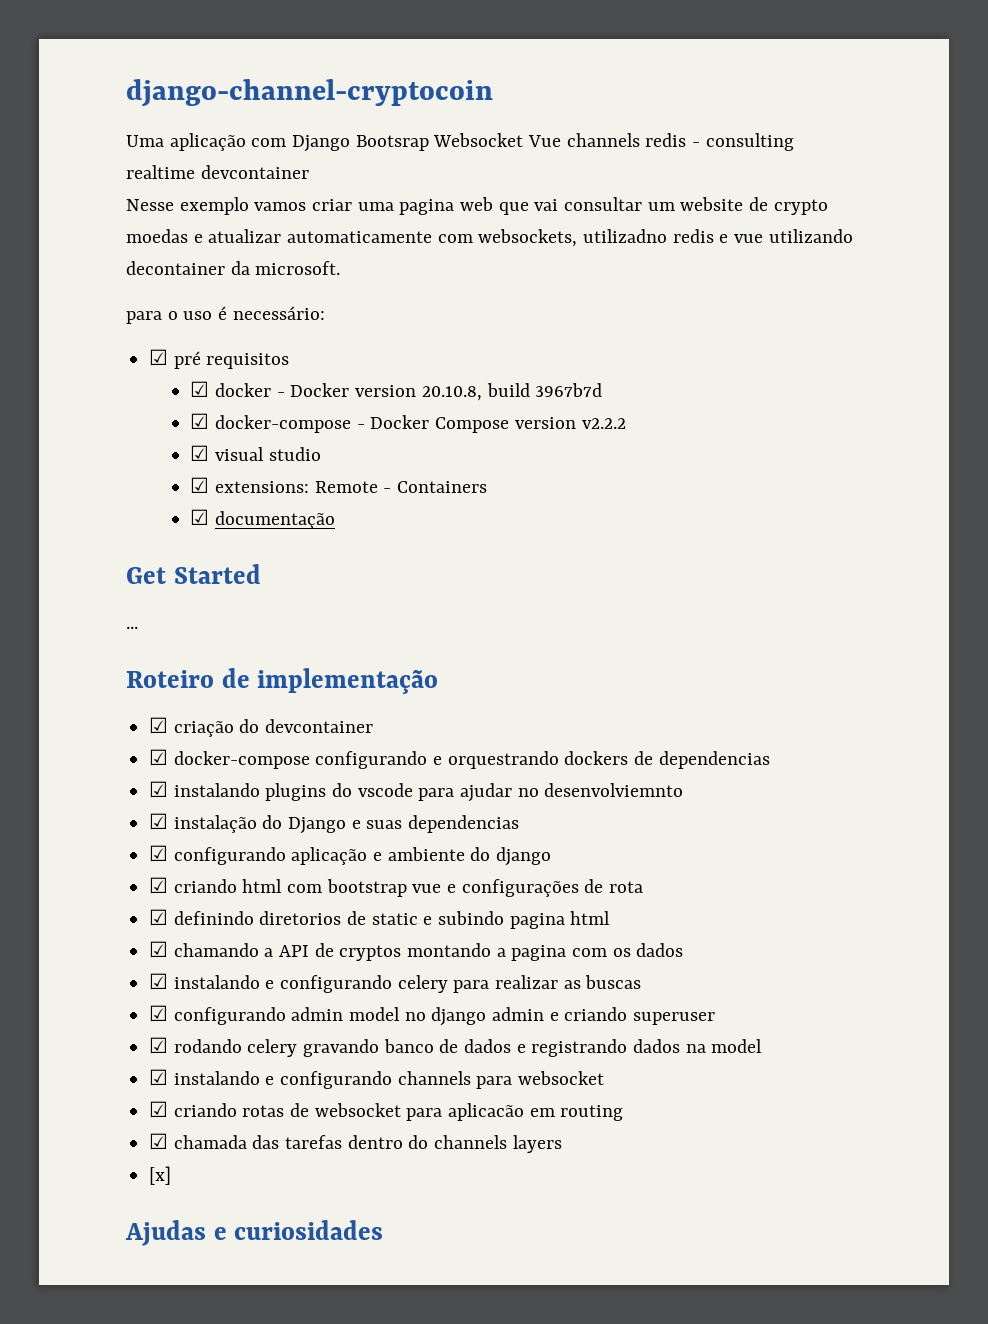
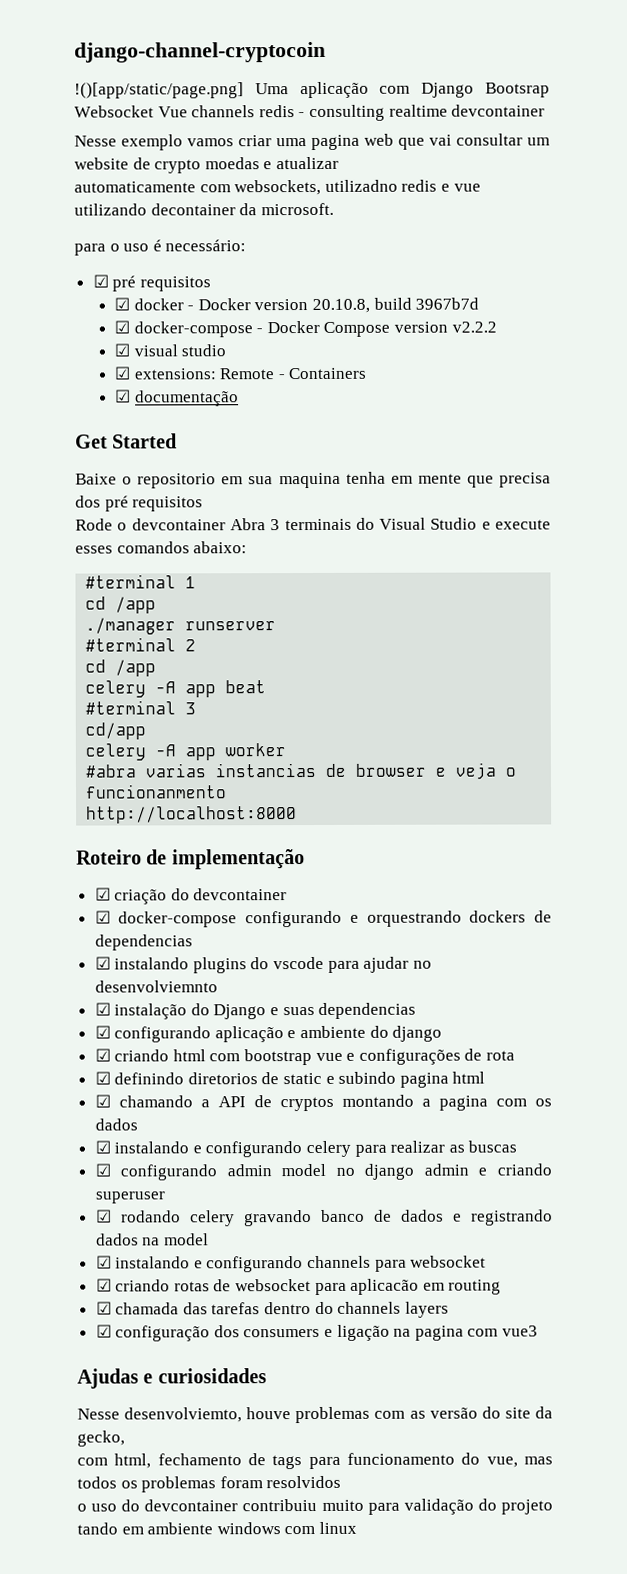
- Uma aplicação com Django Bootsrap Websocket Vue channels redis - consulting realtime devcontainer
+ !()[app/static/page.png] Uma aplicação com Django Bootsrap Websocket Vue channels redis - consulting realtime devcontainer
- Nesse exemplo vamos criar uma pagina web que vai consultar um website de crypto moedas e atualizar automaticamente com websockets, utilizadno redis e vue utilizando decontainer da microsoft.
+ Nesse exemplo vamos criar uma pagina web que vai consultar um website de crypto moedas e atualizar
+ automaticamente com websockets, utilizadno redis e vue utilizando decontainer da microsoft.
- ...
+ Baixe o repositorio em sua maquina tenha em mente que precisa dos pré requisitos
+ Rode o devcontainer Abra 3 terminais do Visual Studio e execute esses comandos abaixo:
+ #terminal 1
+ cd /app
+ ./manager runserver
+ #terminal 2
+ cd /app
+ celery -A app beat
+ #terminal 3
+ cd/app
+ celery -A app worker
+ #abra varias instancias de browser e veja o funcionanmento
+ http://localhost:8000
- [x]
+ ☑ configuração dos consumers e ligação na pagina com vue3
  Ajudas e curiosidades
+ Nesse desenvolviemto, houve problemas com as versão do site da gecko,
+ com html, fechamento de tags para funcionamento do vue, mas todos os problemas foram resolvidos
+ o uso do devcontainer contribuiu muito para validação do projeto tando em ambiente windows com linux

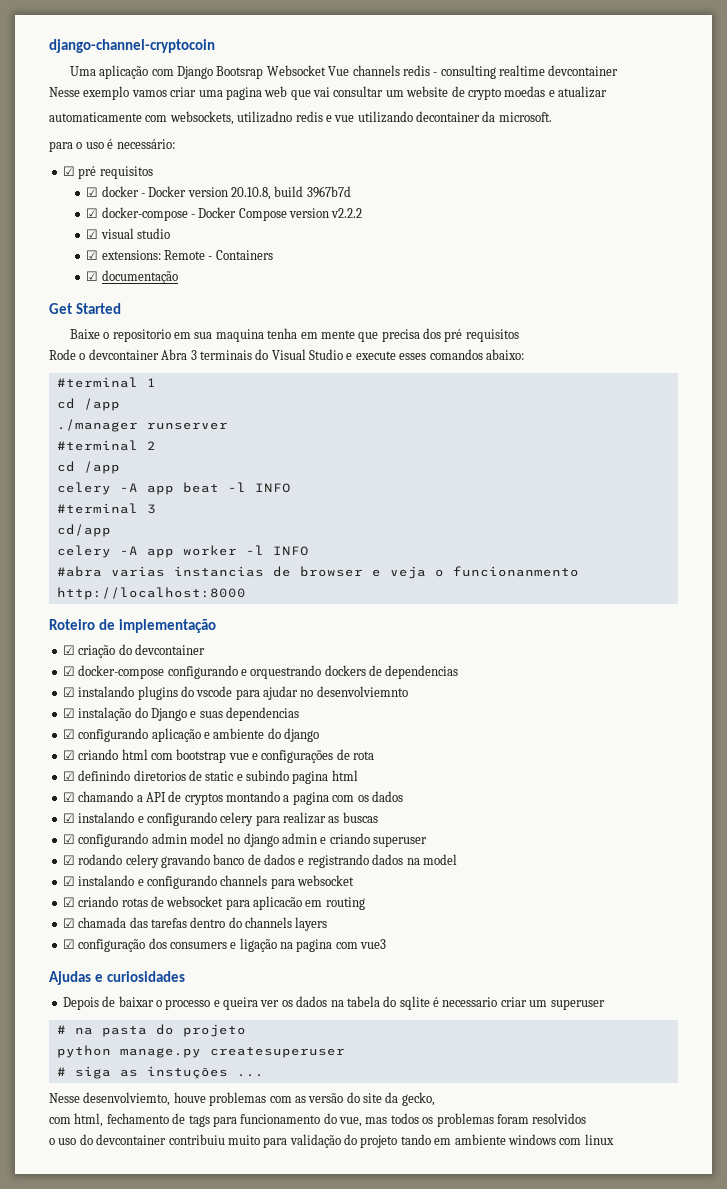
- !()[app/static/page.png] Uma aplicação com Django Bootsrap Websocket Vue channels redis - consulting realtime devcontainer
+ Uma aplicação com Django Bootsrap Websocket Vue channels redis - consulting realtime devcontainer
- celery -A app beat
+ celery -A app beat -l INFO
- celery -A app worker
+ celery -A app worker -l INFO
+ Depois de baixar o processo e queira ver os dados na tabela do sqlite é necessario criar um superuser
+ # na pasta do projeto
+ python manage.py createsuperuser
+ # siga as instuções ...

